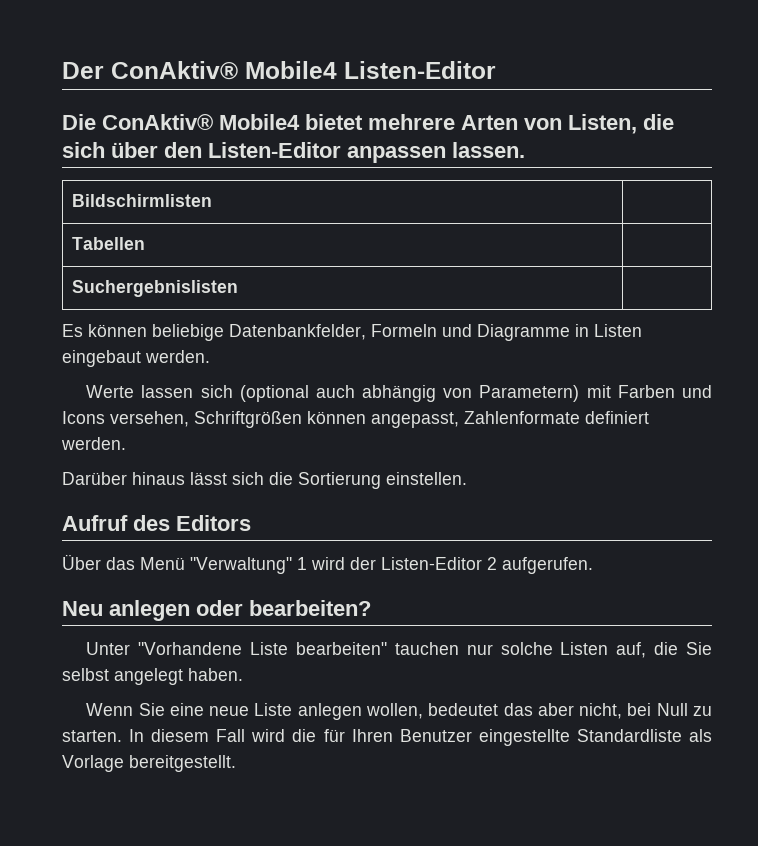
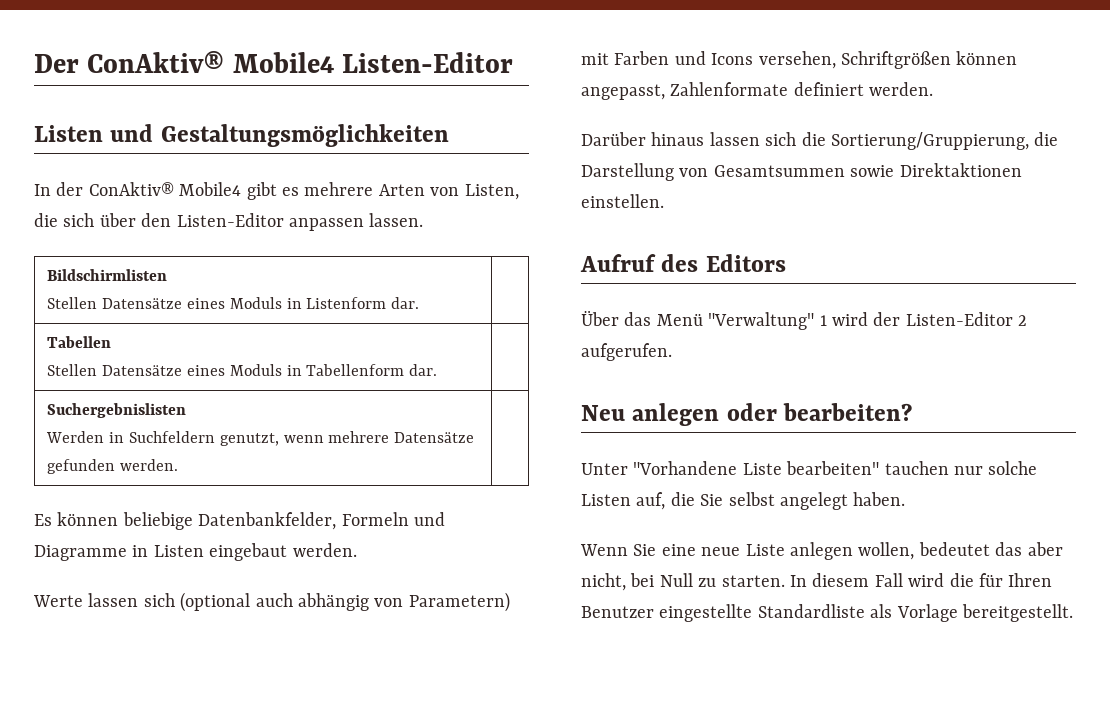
- Die ConAktiv® Mobile4 bietet mehrere Arten von Listen, die sich über den Listen-Editor anpassen lassen.
+ Listen und Gestaltungsmöglichkeiten
+ In der ConAktiv® Mobile4 gibt es mehrere Arten von Listen, die sich über den Listen-Editor anpassen lassen.
- Bildschirmlisten |
- Tabellen |
- Suchergebnislisten |
+ Bildschirmlisten
+ Stellen Datensätze eines Moduls in Listenform dar. |
+ Tabellen
+ Stellen Datensätze eines Moduls in Tabellenform dar. |
+ Suchergebnislisten
+ Werden in Suchfeldern genutzt, wenn mehrere Datensätze gefunden werden. |
- Darüber hinaus lässt sich die Sortierung einstellen.
+ Darüber hinaus lassen sich die Sortierung/Gruppierung, die Darstellung von Gesamtsummen sowie Direktaktionen einstellen.

